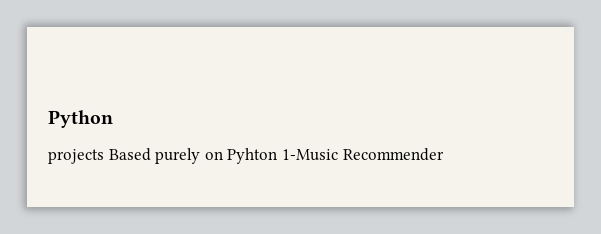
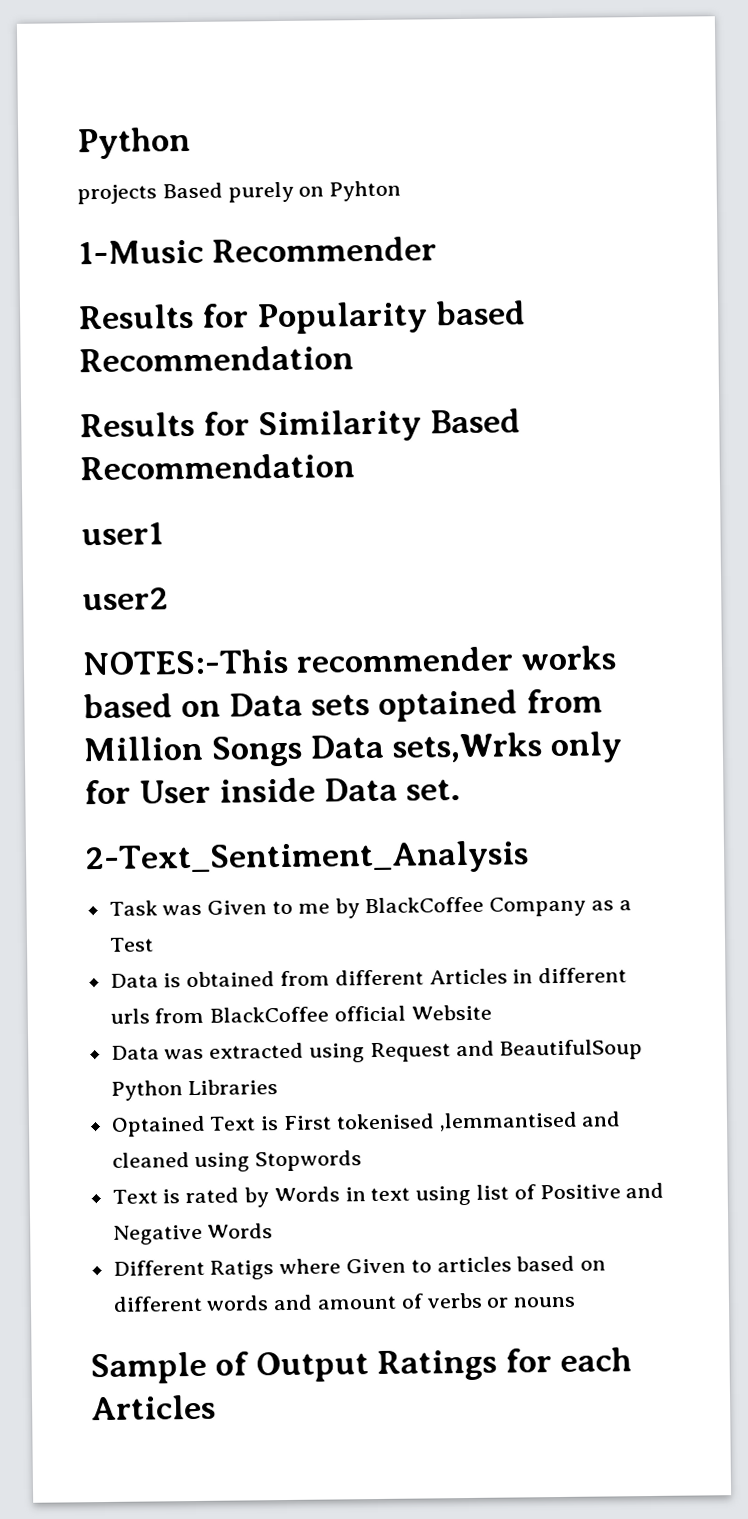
- projects Based purely on Pyhton 1-Music Recommender
+ projects Based purely on Pyhton
+ 1-Music Recommender
+ Results for Popularity based Recommendation
+ Results for Similarity Based Recommendation
+ user1
+ user2
+ NOTES:-This recommender works based on Data sets optained from Million Songs Data sets,Wrks only for User inside Data set.
+ 2-Text_Sentiment_Analysis
+ Task was Given to me by BlackCoffee Company as a Test
+ Data is obtained from different Articles in different urls from BlackCoffee official Website
+ Data was extracted using Request and BeautifulSoup Python Libraries
+ Optained Text is First tokenised ,lemmantised and cleaned using Stopwords
+ Text is rated by Words in text using list of Positive and Negative Words
+ Different Ratigs where Given to articles based on different words and amount of verbs or nouns
+ Sample of Output Ratings for each Articles

